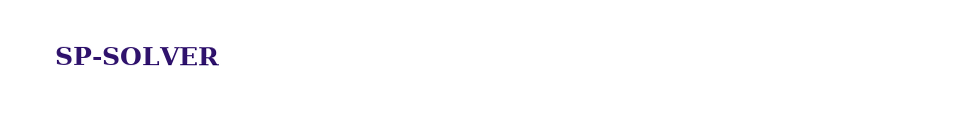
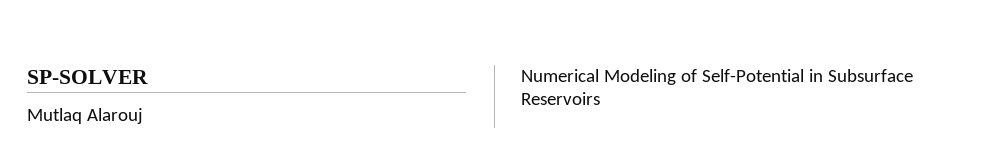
+ Mutlaq Alarouj
+ Numerical Modeling of Self-Potential in Subsurface Reservoirs

